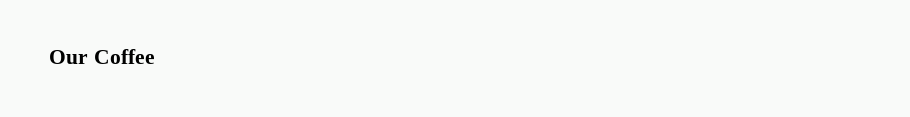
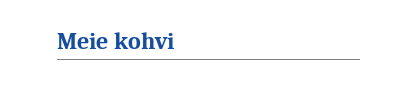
- Our Coffee
+ Meie kohvi

